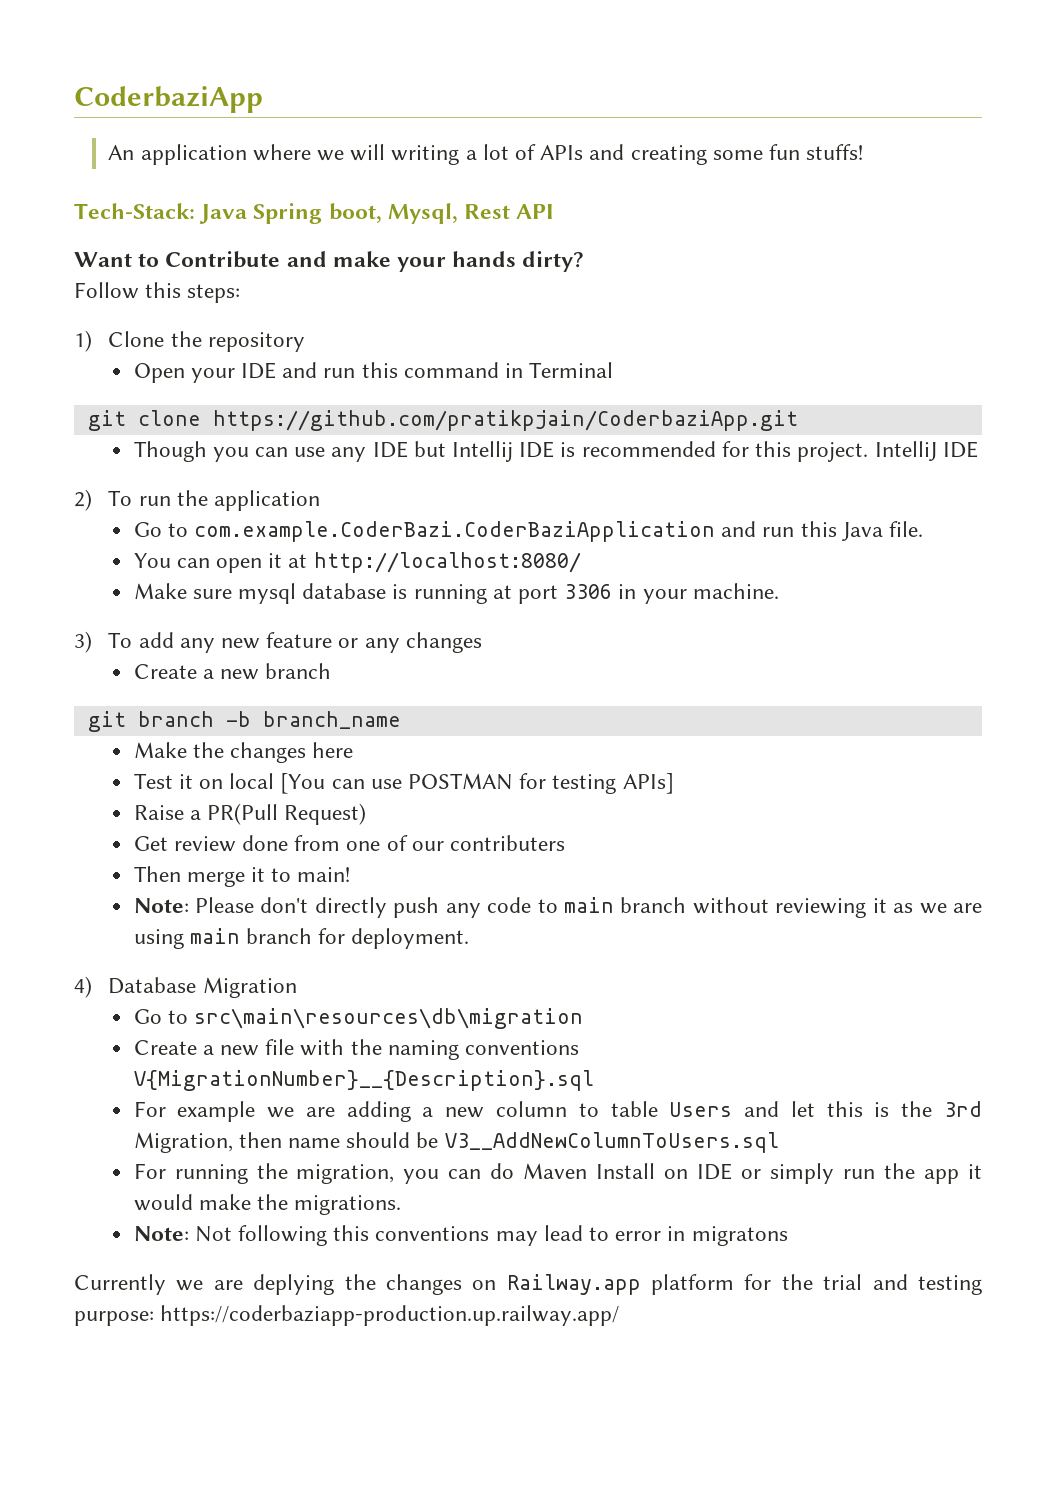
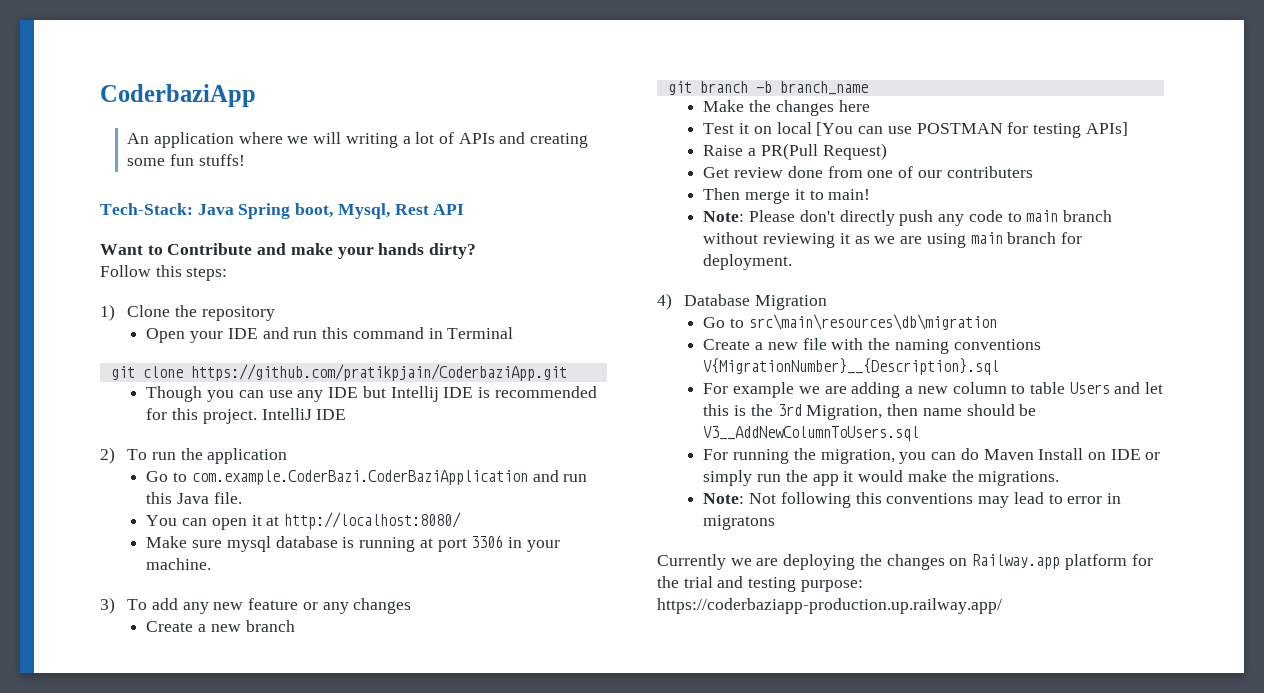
- Currently we are deplying the changes on Railway.app platform for the trial and testing purpose: https://coderbaziapp-production.up.railway.app/
+ Currently we are deploying the changes on Railway.app platform for the trial and testing purpose: https://coderbaziapp-production.up.railway.app/

